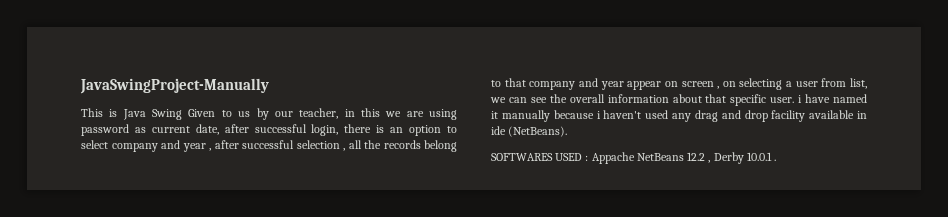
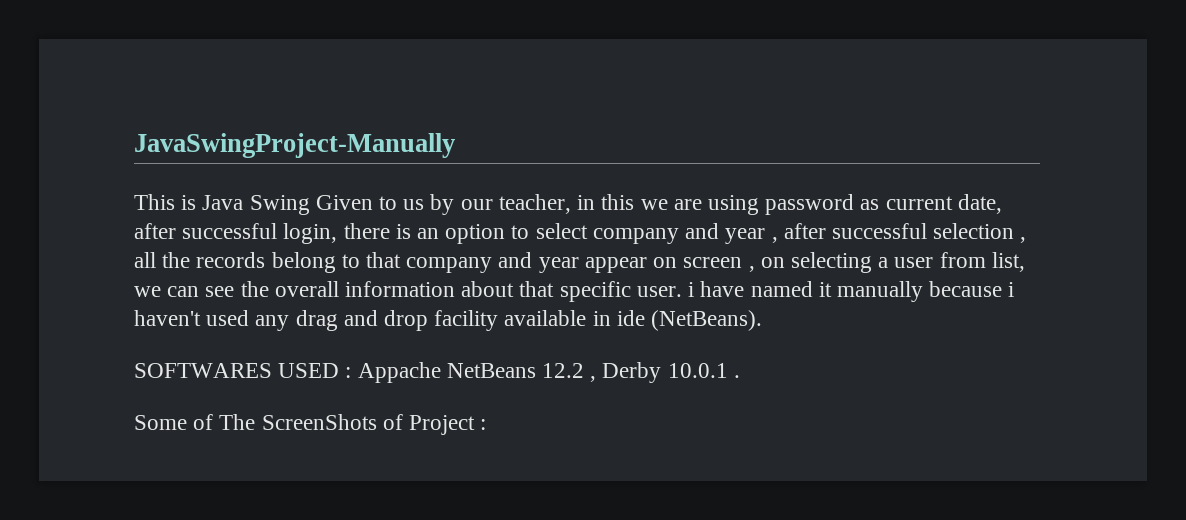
+ Some of The ScreenShots of Project :

